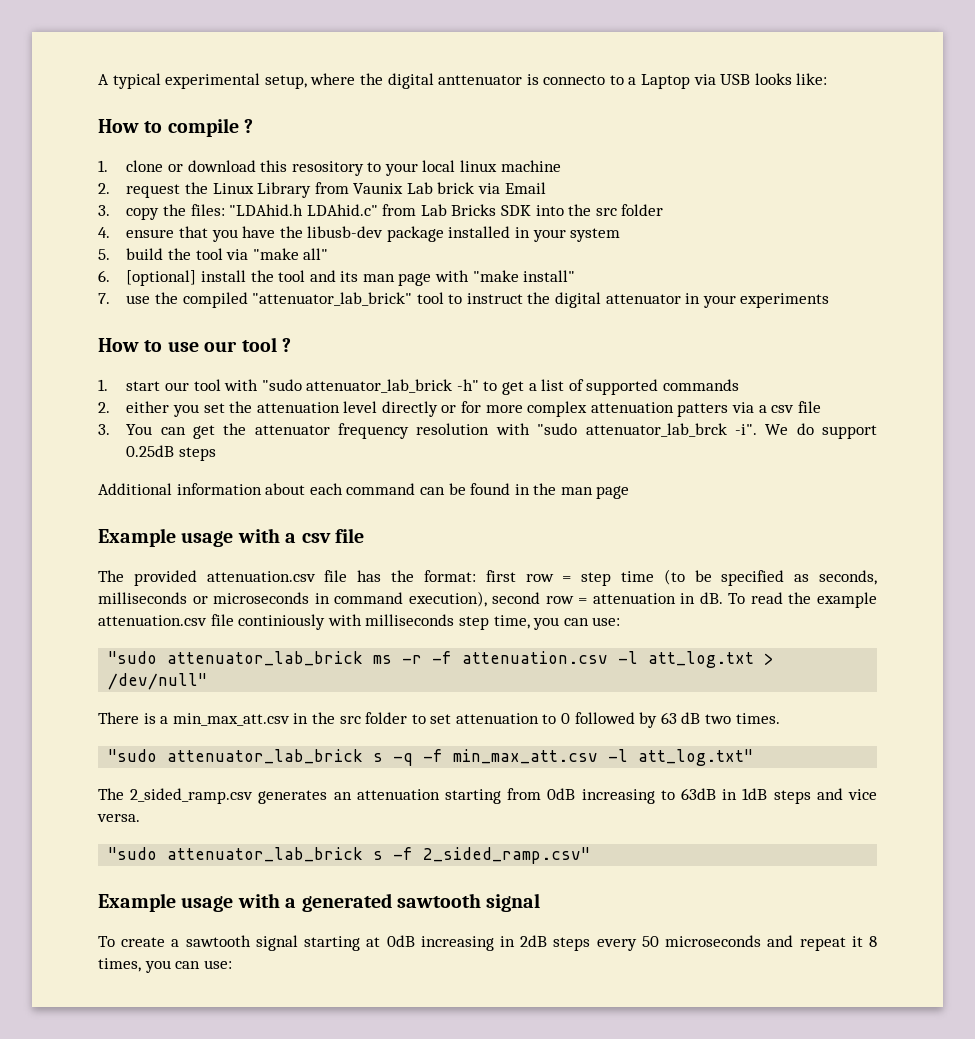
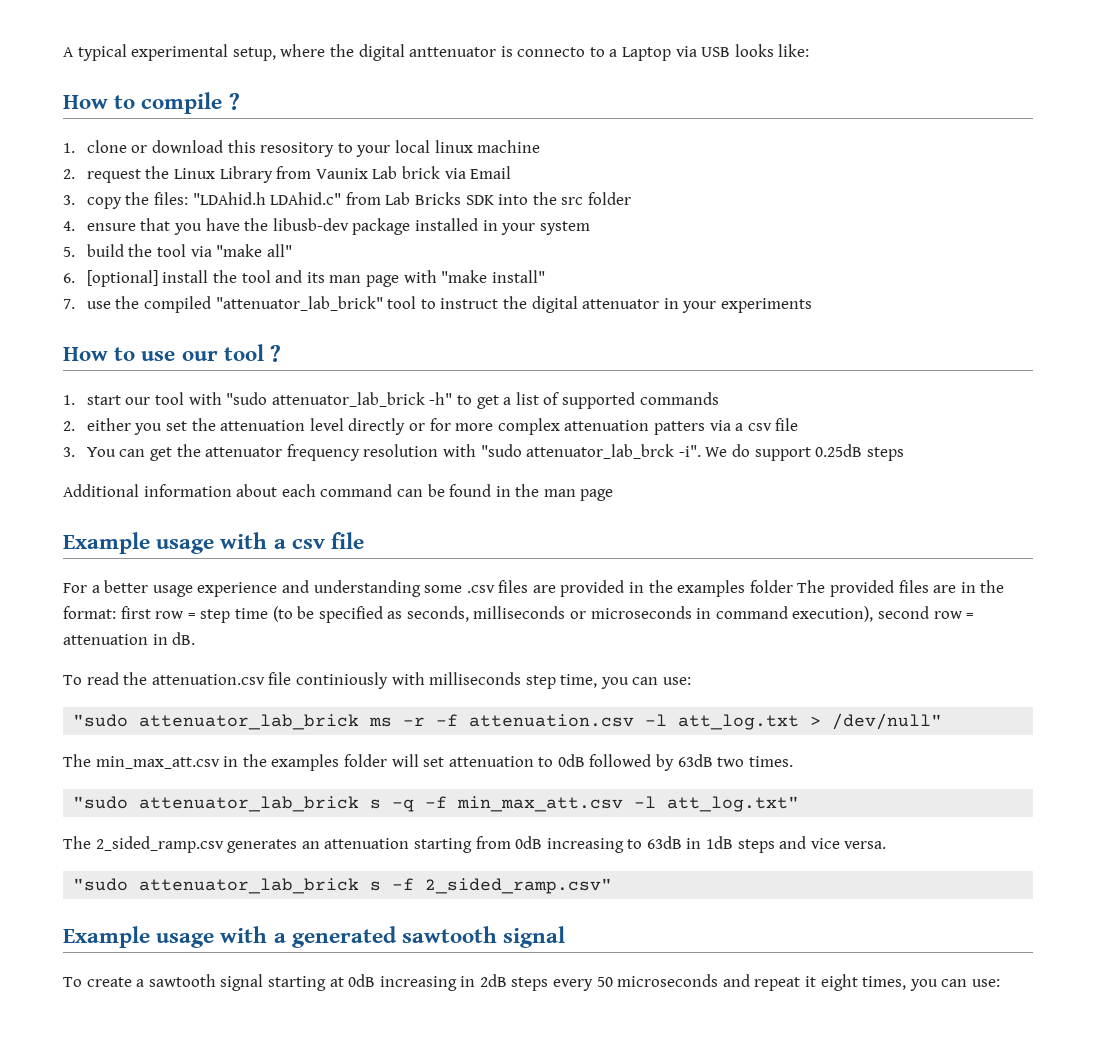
- The provided attenuation.csv file has the format: first row = step time (to be specified as seconds, milliseconds or microseconds in command execution), second row = attenuation in dB. To read the example attenuation.csv file continiously with milliseconds step time, you can use:
+ For a better usage experience and understanding some .csv files are provided in the examples folder The provided files are in the format: first row = step time (to be specified as seconds, milliseconds or microseconds in command execution), second row = attenuation in dB.
+ To read the attenuation.csv file continiously with milliseconds step time, you can use:
- There is a min_max_att.csv in the src folder to set attenuation to 0 followed by 63 dB two times.
+ The min_max_att.csv in the examples folder will set attenuation to 0dB followed by 63dB two times.
- To create a sawtooth signal starting at 0dB increasing in 2dB steps every 50 microseconds and repeat it 8 times, you can use:
+ To create a sawtooth signal starting at 0dB increasing in 2dB steps every 50 microseconds and repeat it eight times, you can use:

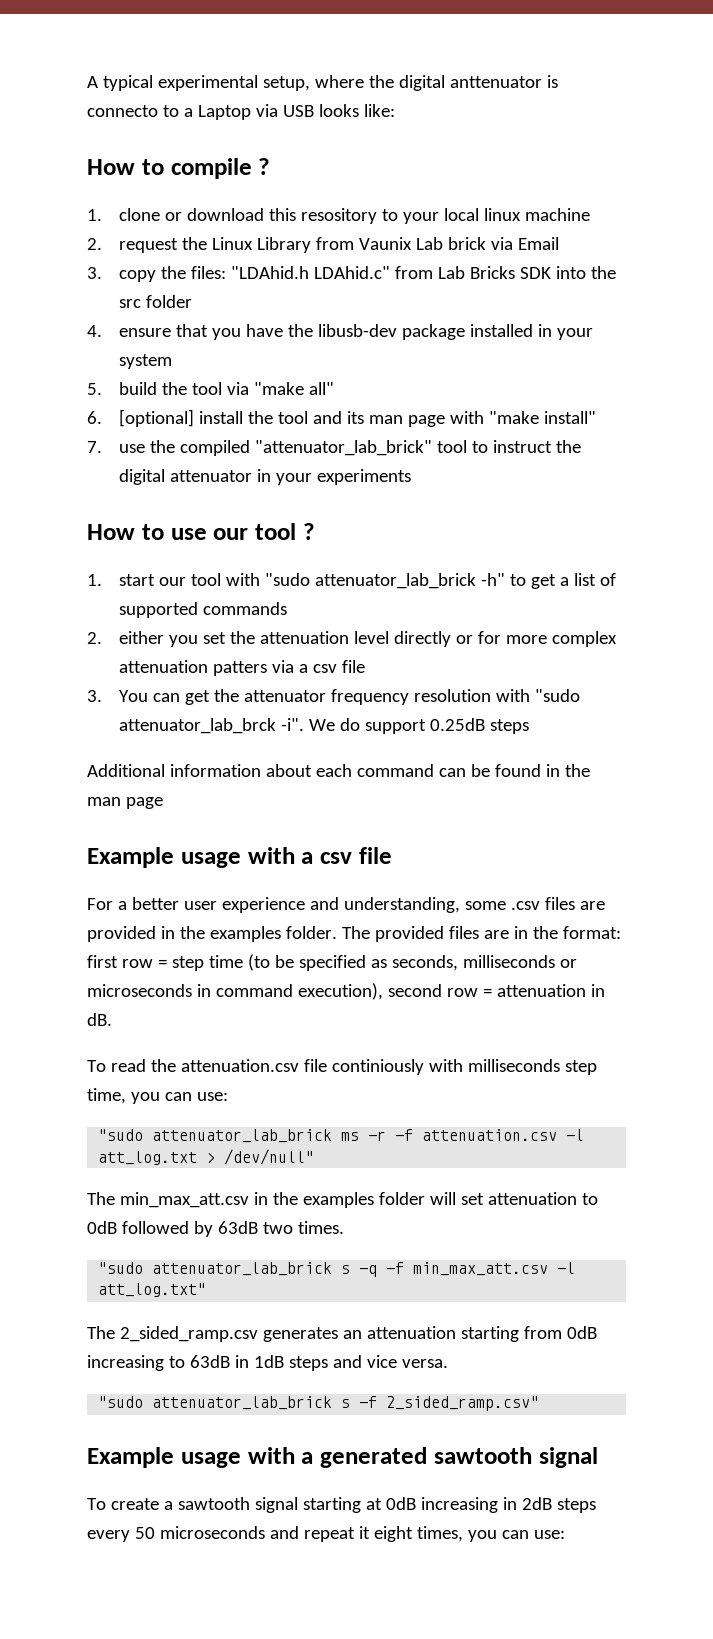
- For a better usage experience and understanding some .csv files are provided in the examples folder The provided files are in the format: first row = step time (to be specified as seconds, milliseconds or microseconds in command execution), second row = attenuation in dB.
+ For a better user experience and understanding, some .csv files are provided in the examples folder. The provided files are in the format: first row = step time (to be specified as seconds, milliseconds or microseconds in command execution), second row = attenuation in dB.

